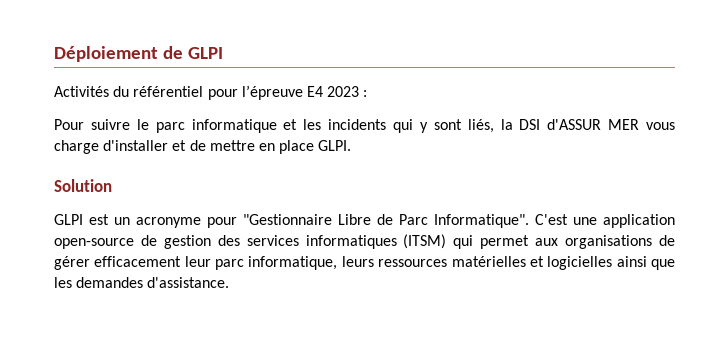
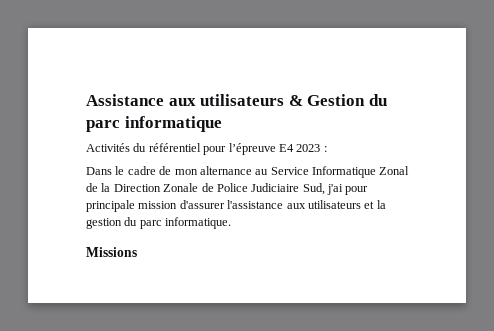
- Déploiement de GLPI
+ Assistance aux utilisateurs & Gestion du parc informatique
- Pour suivre le parc informatique et les incidents qui y sont liés, la DSI d'ASSUR MER vous charge d'installer et de mettre en place GLPI.
- Solution
- GLPI est un acronyme pour "Gestionnaire Libre de Parc Informatique". C'est une application open-source de gestion des services informatiques (ITSM) qui permet aux organisations de gérer efficacement leur parc informatique, leurs ressources matérielles et logicielles ainsi que les demandes d'assistance.
+ Dans le cadre de mon alternance au Service Informatique Zonal de la Direction Zonale de Police Judiciaire Sud, j'ai pour principale mission d'assurer l'assistance aux utilisateurs et la gestion du parc informatique.
+ Missions

